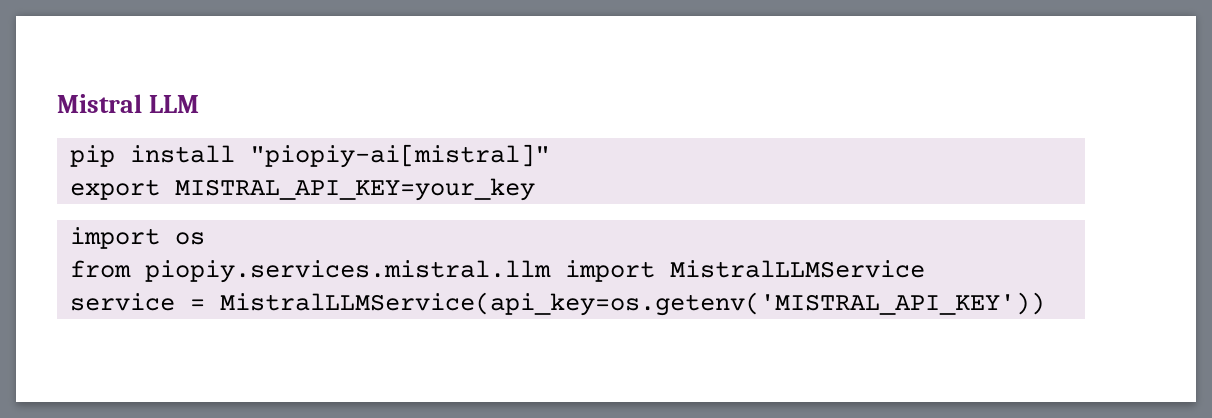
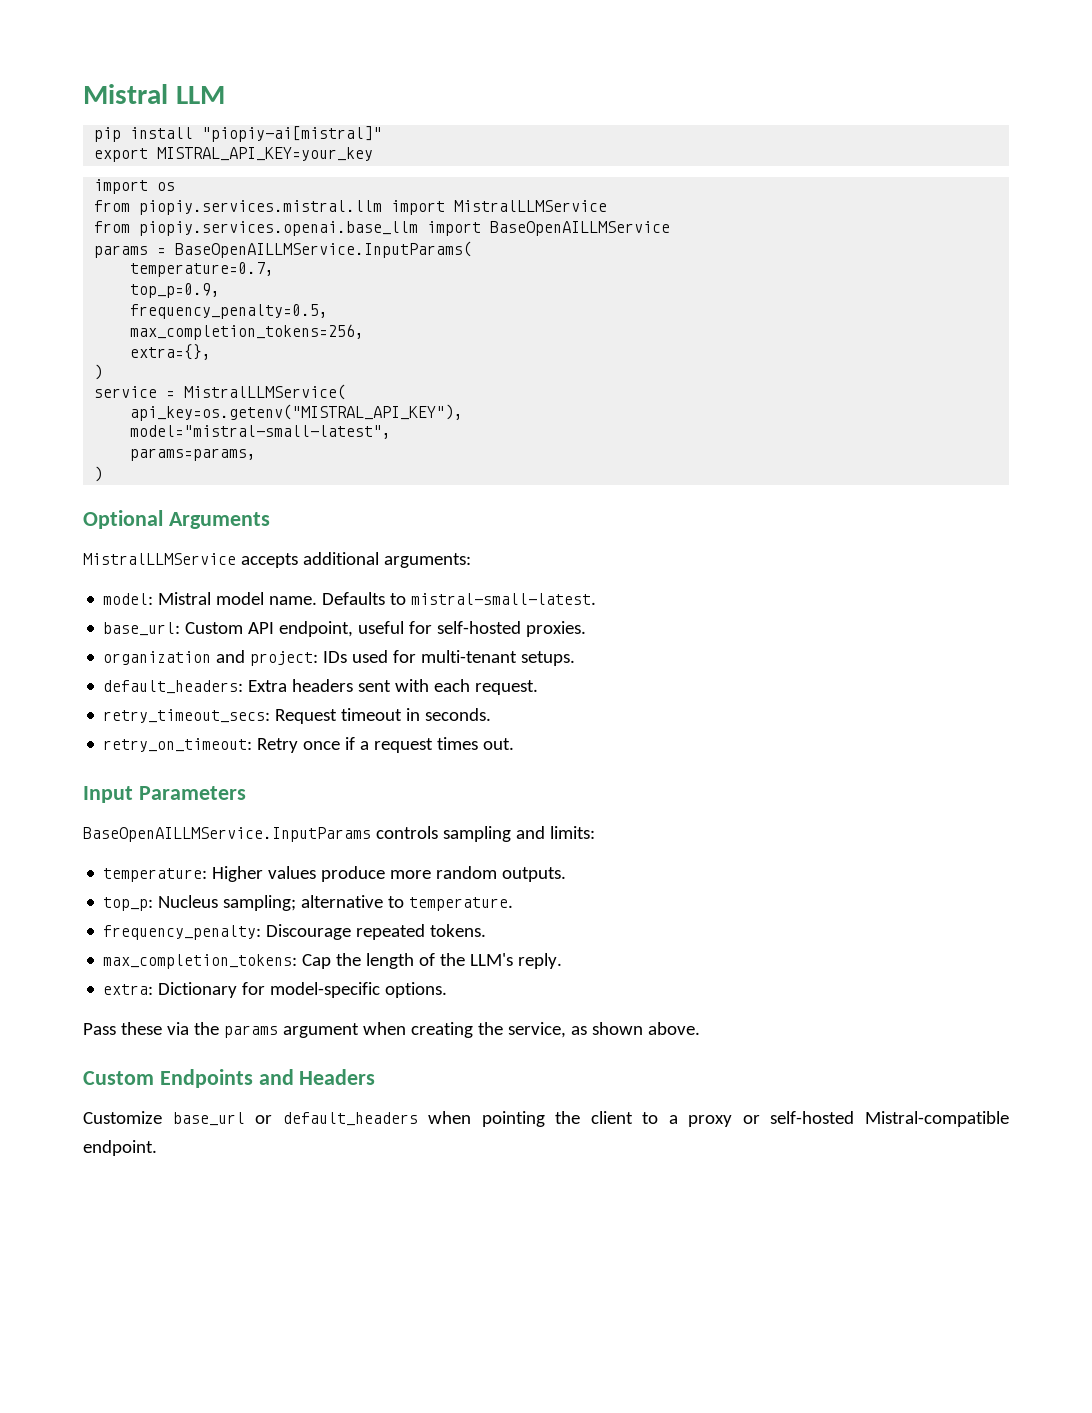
- service = MistralLLMService(api_key=os.getenv('MISTRAL_API_KEY'))
+ from piopiy.services.openai.base_llm import BaseOpenAILLMService
+ params = BaseOpenAILLMService.InputParams(
+ temperature=0.7,
+ top_p=0.9,
+ frequency_penalty=0.5,
+ max_completion_tokens=256,
+ extra={},
+ )
+ service = MistralLLMService(
+ api_key=os.getenv("MISTRAL_API_KEY"),
+ model="mistral-small-latest",
+ params=params,
+ )
+ Optional Arguments
+ MistralLLMService accepts additional arguments:
+ model: Mistral model name. Defaults to mistral-small-latest.
+ base_url: Custom API endpoint, useful for self-hosted proxies.
+ organization and project: IDs used for multi-tenant setups.
+ default_headers: Extra headers sent with each request.
+ retry_timeout_secs: Request timeout in seconds.
+ retry_on_timeout: Retry once if a request times out.
+ Input Parameters
+ BaseOpenAILLMService.InputParams controls sampling and limits:
+ temperature: Higher values produce more random outputs.
+ top_p: Nucleus sampling; alternative to temperature.
+ frequency_penalty: Discourage repeated tokens.
+ max_completion_tokens: Cap the length of the LLM's reply.
+ extra: Dictionary for model-specific options.
+ Pass these via the params argument when creating the service, as shown above.
+ Custom Endpoints and Headers
+ Customize base_url or default_headers when pointing the client to a proxy or self-hosted Mistral-compatible endpoint.

